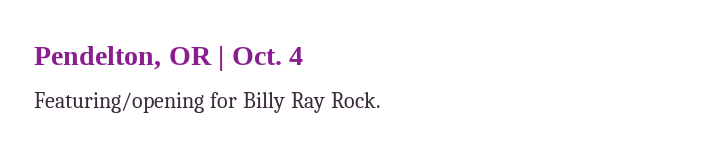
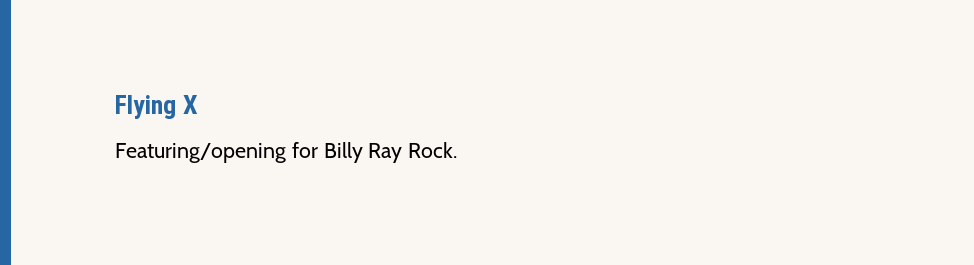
- Pendelton, OR | Oct. 4
+ Flying X

